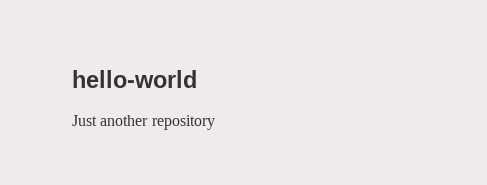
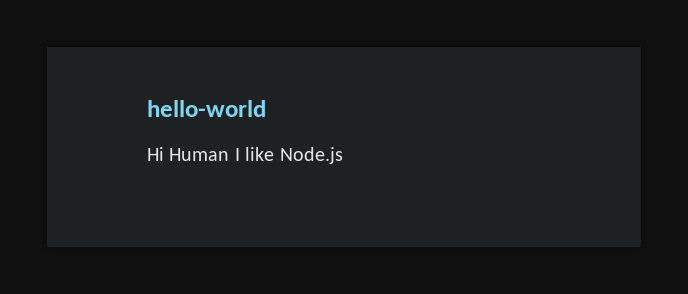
- Just another repository
+ Hi Human I like Node.js

